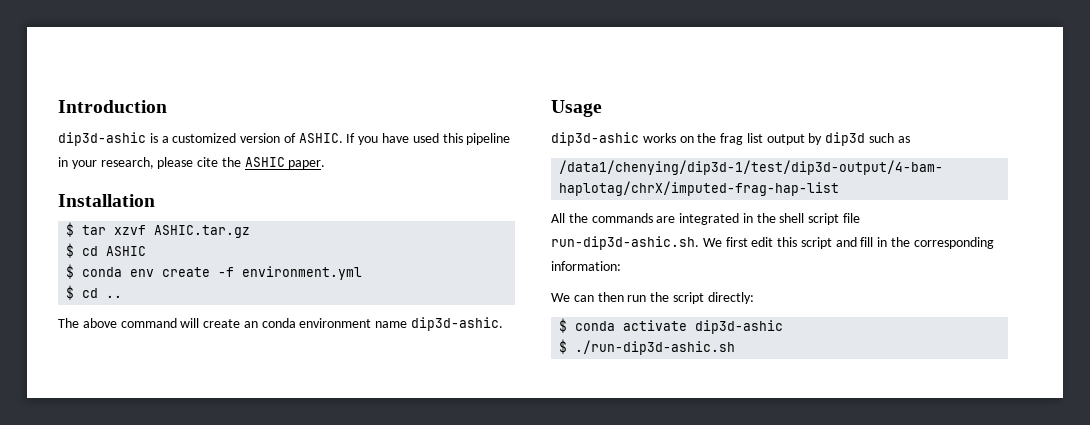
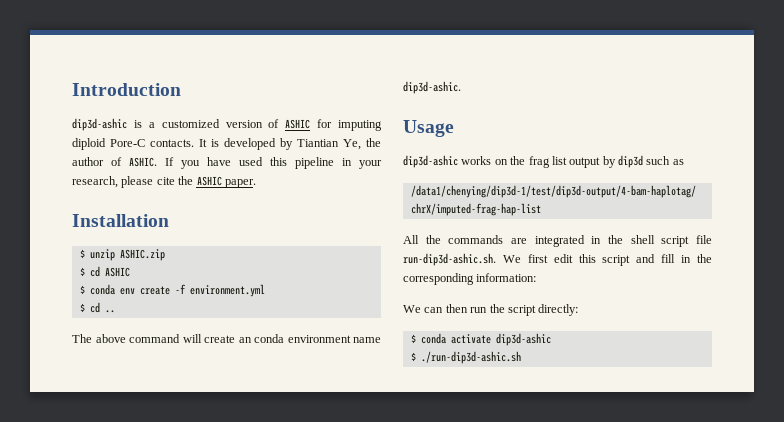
- dip3d-ashic is a customized version of ASHIC.
+ dip3d-ashic is a customized version of ASHIC for imputing diploid Pore-C contacts. It is developed by Tiantian Ye, the author of ASHIC.
- $ tar xzvf ASHIC.tar.gz
+ $ unzip ASHIC.zip

